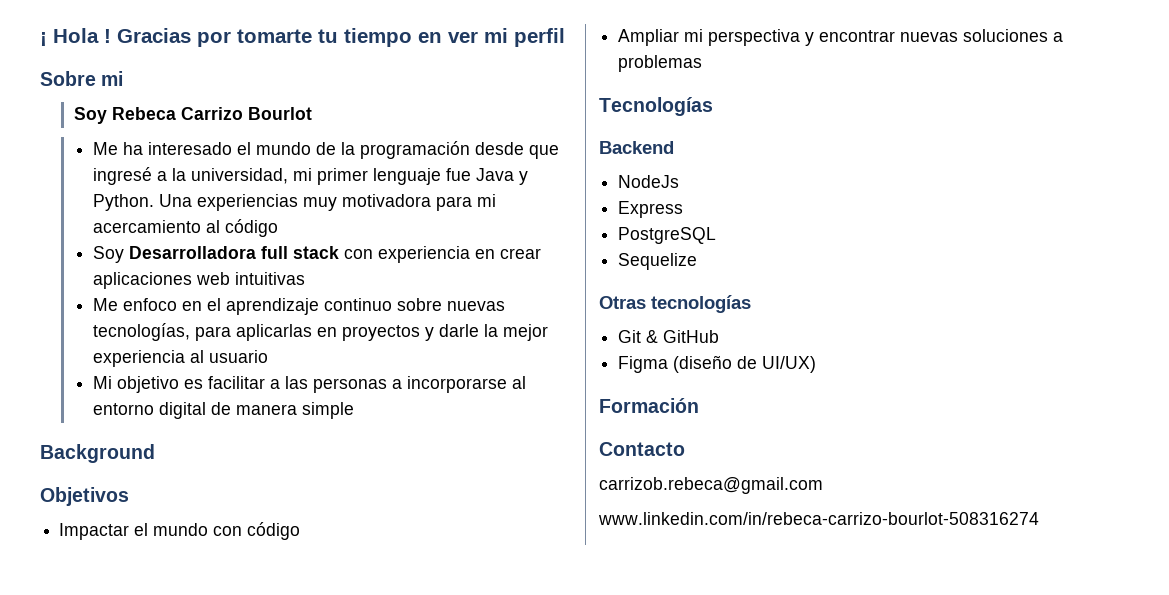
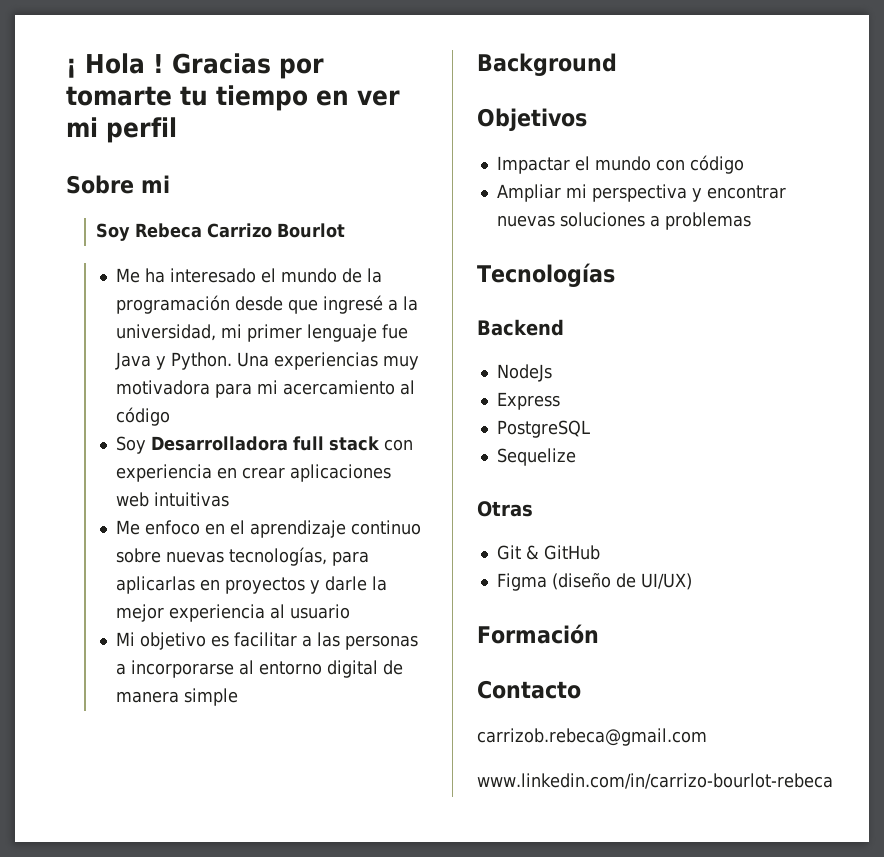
- Otras tecnologías
+ Otras
- www.linkedin.com/in/rebeca-carrizo-bourlot-508316274
+ www.linkedin.com/in/carrizo-bourlot-rebeca

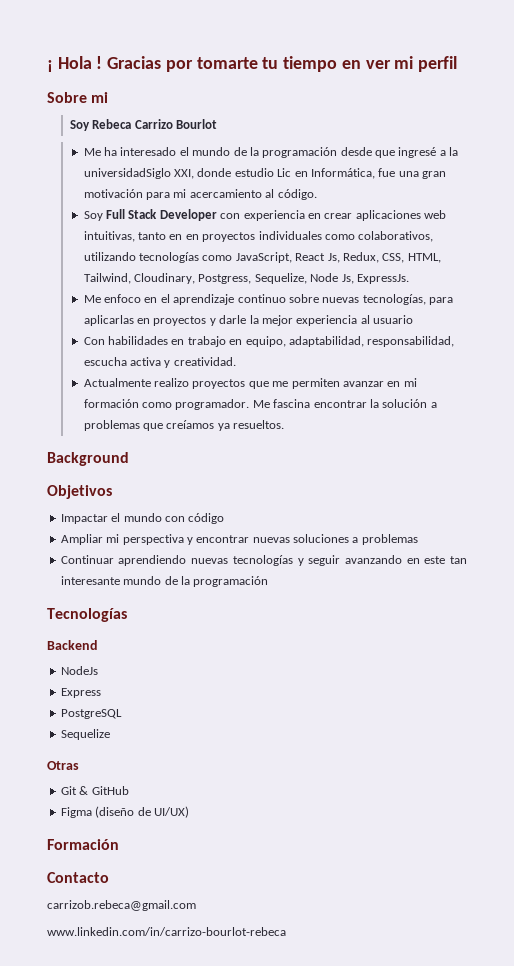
- Me ha interesado el mundo de la programación desde que ingresé a la universidad, mi primer lenguaje fue Java y Python. Una experiencias muy motivadora para mi acercamiento al código
- Soy Desarrolladora full stack con experiencia en crear aplicaciones web intuitivas
+ Me ha interesado el mundo de la programación desde que ingresé a la universidadSiglo XXI, donde estudio Lic en Informática, fue una gran motivación para mi acercamiento al código.
+ Soy Full Stack Developer con experiencia en crear aplicaciones web intuitivas, tanto en en proyectos individuales como colaborativos, utilizando tecnologías como JavaScript, React Js, Redux, CSS, HTML, Tailwind, Cloudinary, Postgress, Sequelize, Node Js, ExpressJs.
- Mi objetivo es facilitar a las personas a incorporarse al entorno digital de manera simple
+ Con habilidades en trabajo en equipo, adaptabilidad, responsabilidad, escucha activa y creatividad.
+ Actualmente realizo proyectos que me permiten avanzar en mi formación como programador. Me fascina encontrar la solución a problemas que creíamos ya resueltos.
+ Continuar aprendiendo nuevas tecnologías y seguir avanzando en este tan interesante mundo de la programación

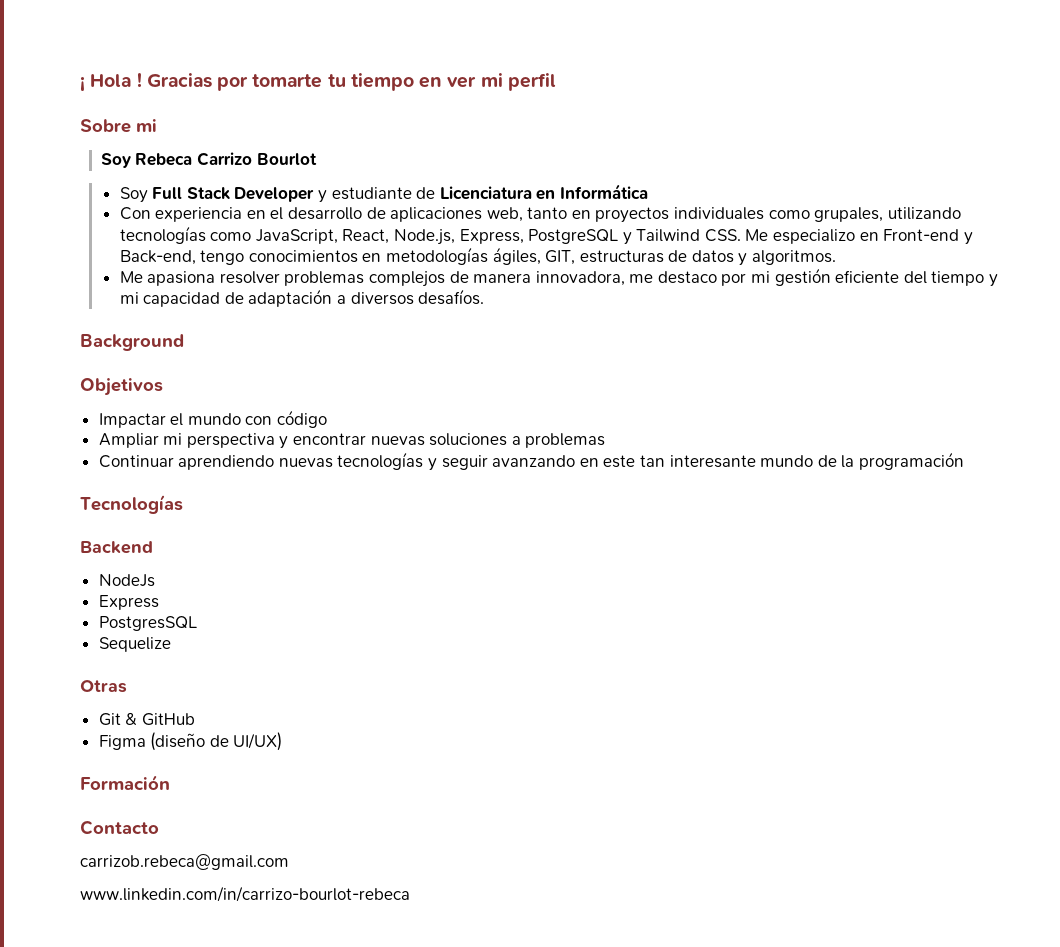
- Me ha interesado el mundo de la programación desde que ingresé a la universidadSiglo XXI, donde estudio Lic en Informática, fue una gran motivación para mi acercamiento al código.
- Soy Full Stack Developer con experiencia en crear aplicaciones web intuitivas, tanto en en proyectos individuales como colaborativos, utilizando tecnologías como JavaScript, React Js, Redux, CSS, HTML, Tailwind, Cloudinary, Postgress, Sequelize, Node Js, ExpressJs.
- Me enfoco en el aprendizaje continuo sobre nuevas tecnologías, para aplicarlas en proyectos y darle la mejor experiencia al usuario
- Con habilidades en trabajo en equipo, adaptabilidad, responsabilidad, escucha activa y creatividad.
- Actualmente realizo proyectos que me permiten avanzar en mi formación como programador. Me fascina encontrar la solución a problemas que creíamos ya resueltos.
+ Soy Full Stack Developer y estudiante de Licenciatura en Informática
+ Con experiencia en el desarrollo de aplicaciones web, tanto en proyectos individuales como grupales, utilizando tecnologías como JavaScript, React, Node.js, Express, PostgreSQL y Tailwind CSS. Me especializo en Front-end y Back-end, tengo conocimientos en metodologías ágiles, GIT, estructuras de datos y algoritmos.
+ Me apasiona resolver problemas complejos de manera innovadora, me destaco por mi gestión eficiente del tiempo y mi capacidad de adaptación a diversos desafíos.
- PostgreSQL
+ PostgresSQL

